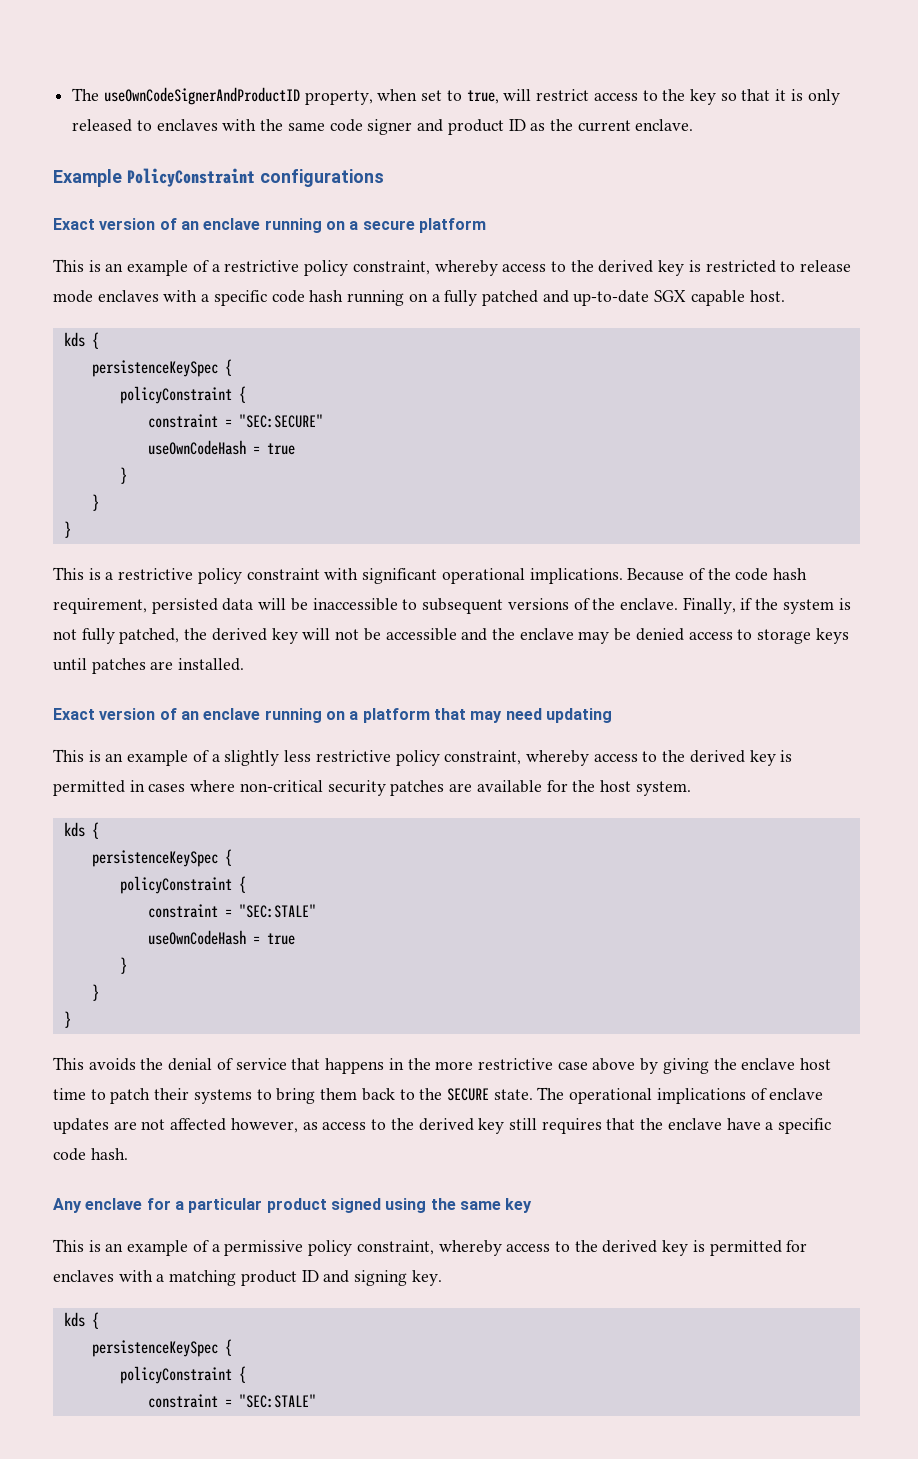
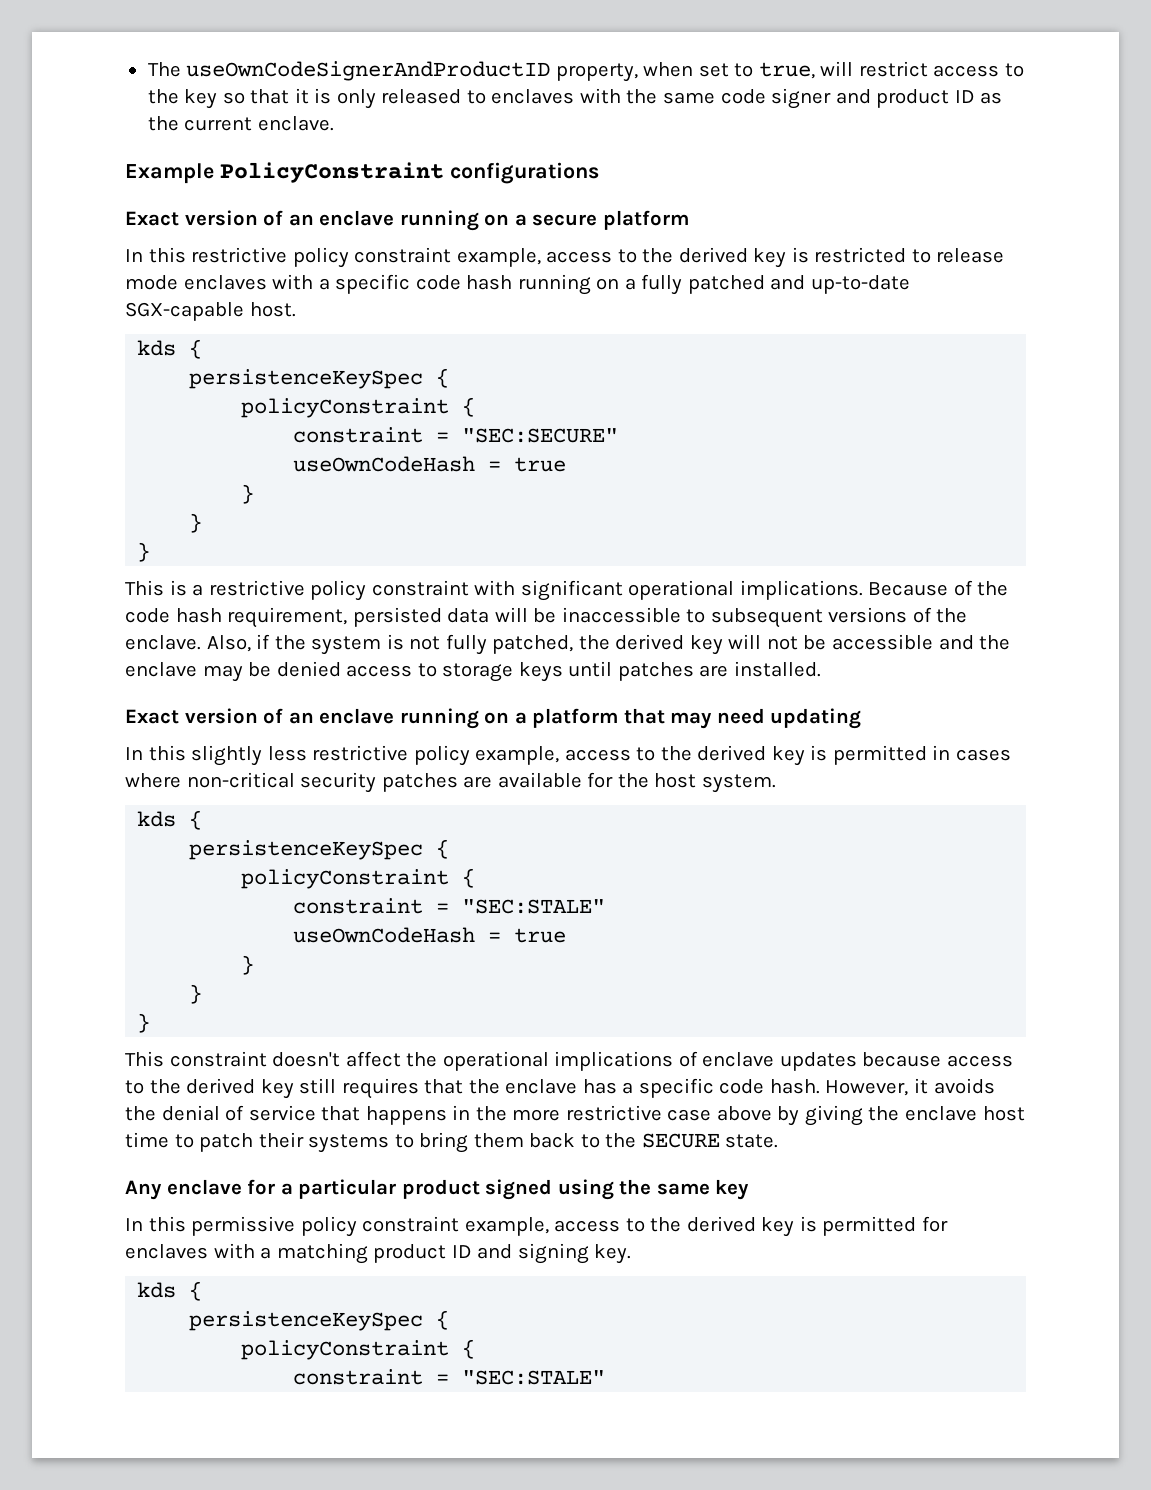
- This is an example of a restrictive policy constraint, whereby access to the derived key is restricted to release mode enclaves with a specific code hash running on a fully patched and up-to-date SGX capable host.
+ In this restrictive policy constraint example, access to the derived key is restricted to release mode enclaves with a specific code hash running on a fully patched and up-to-date SGX-capable host.
- Finally, if the system is not fully patched, the derived key will not be accessible and the enclave may be denied access to storage keys until patches are installed.
+ Also, if the system is not fully patched, the derived key will not be accessible and the enclave may be denied access to storage keys until patches are installed.
- This is an example of a slightly less restrictive policy constraint, whereby access to the derived key is permitted in cases where non-critical security patches are available for the host system.
+ In this slightly less restrictive policy example, access to the derived key is permitted in cases where non-critical security patches are available for the host system.
- This avoids the denial of service that happens in the more restrictive case above by giving the enclave host time to patch their systems to bring them back to the SECURE state. The operational implications of enclave updates are not affected however, as access to the derived key still requires that the enclave have a specific code hash.
+ This constraint doesn't affect the operational implications of enclave updates because access to the derived key still requires that the enclave has a specific code hash. However, it avoids the denial of service that happens in the more restrictive case above by giving the enclave host time to patch their systems to bring them back to the SECURE state.
- This is an example of a permissive policy constraint, whereby access to the derived key is permitted for enclaves with a matching product ID and signing key.
+ In this permissive policy constraint example, access to the derived key is permitted for enclaves with a matching product ID and signing key.

